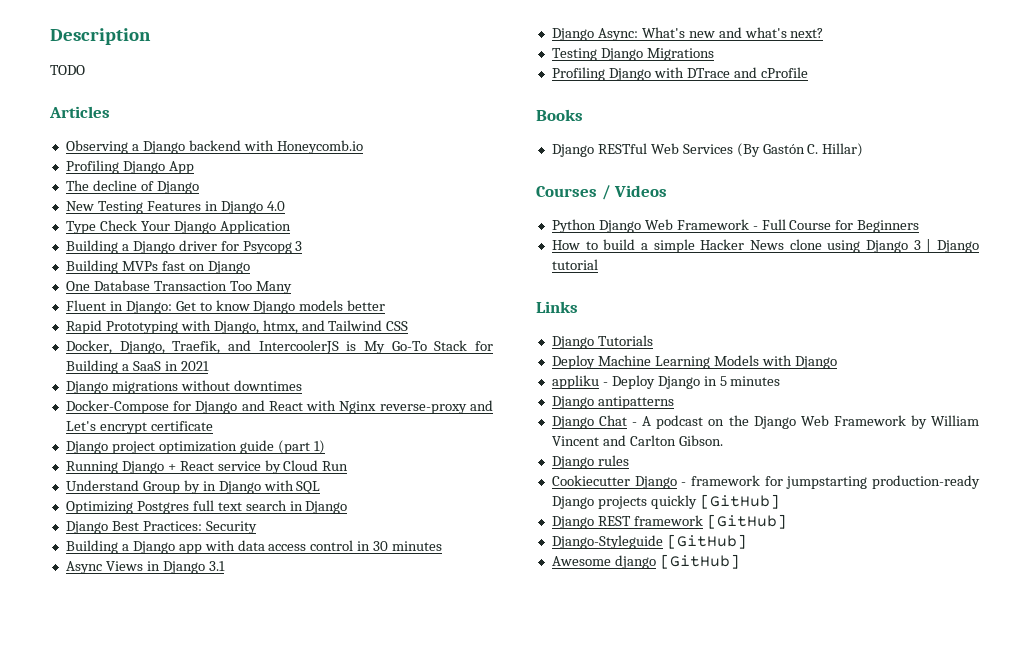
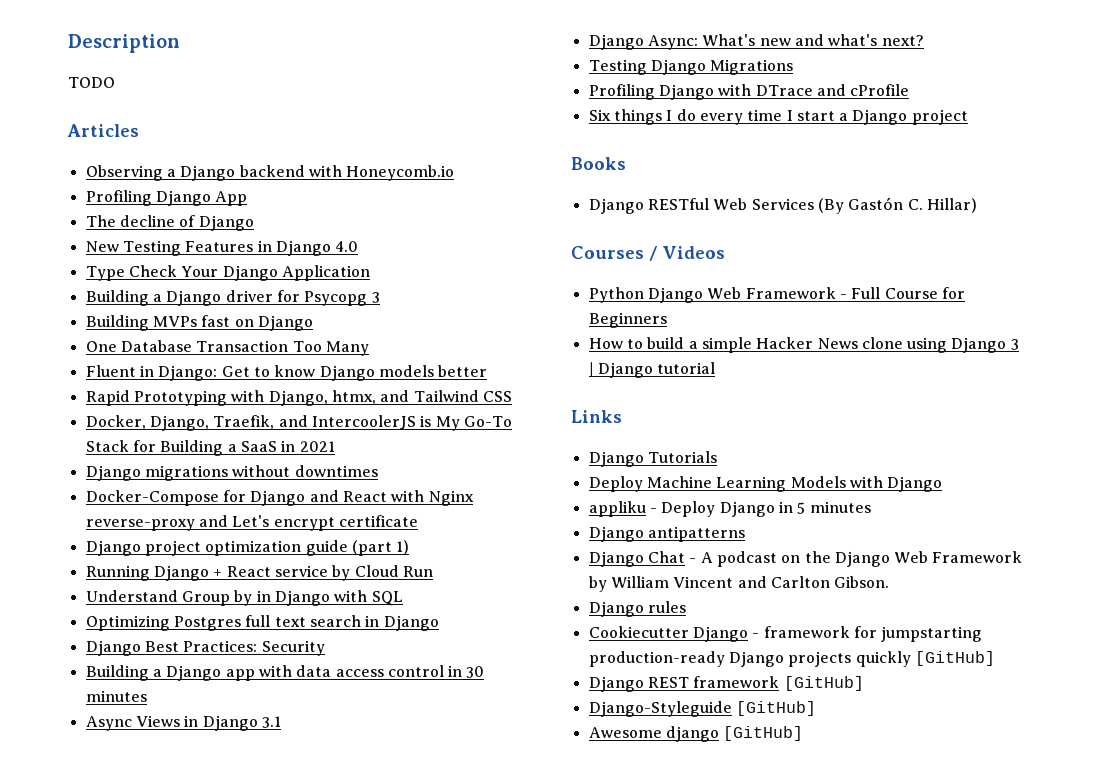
+ Six things I do every time I start a Django project

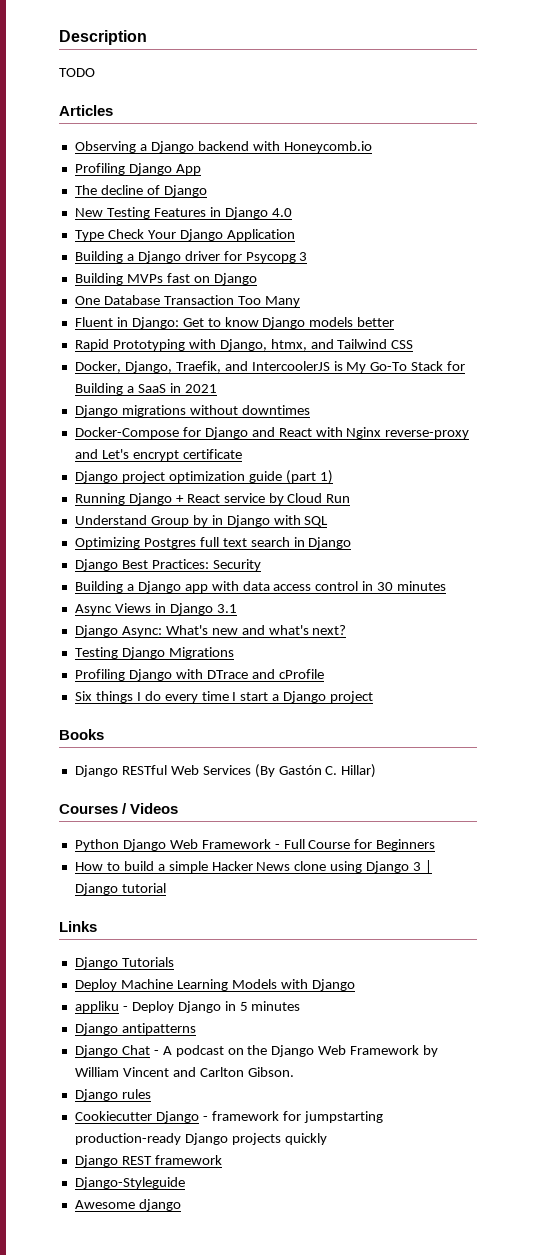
- Cookiecutter Django - framework for jumpstarting production-ready Django projects quickly [GitHub]
+ Cookiecutter Django - framework for jumpstarting production-ready Django projects quickly
- Django REST framework [GitHub]
+ Django REST framework
- Django-Styleguide [GitHub]
+ Django-Styleguide
- Awesome django [GitHub]
+ Awesome django

